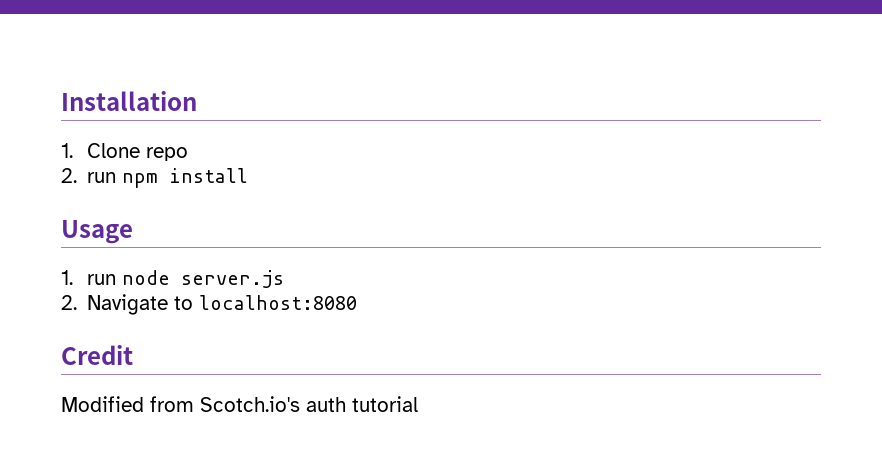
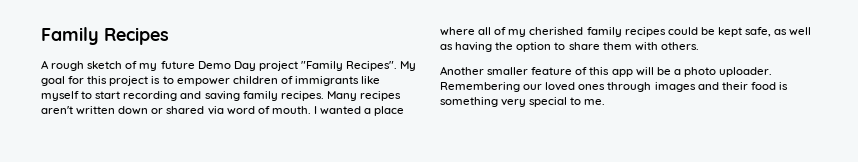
- Installation
- 1. Clone repo
- 2. run npm install
- Usage
- 1. run node server.js
- 2. Navigate to localhost:8080
- Credit
- Modified from Scotch.io's auth tutorial
+ Family Recipes
+ A rough sketch of my future Demo Day project "Family Recipes". My goal for this project is to empower children of immigrants like myself to start recording and saving family recipes. Many recipes aren't written down or shared via word of mouth. I wanted a place where all of my cherished family recipes could be kept safe, as well as having the option to share them with others.
+ Another smaller feature of this app will be a photo uploader. Remembering our loved ones through images and their food is something very special to me.

